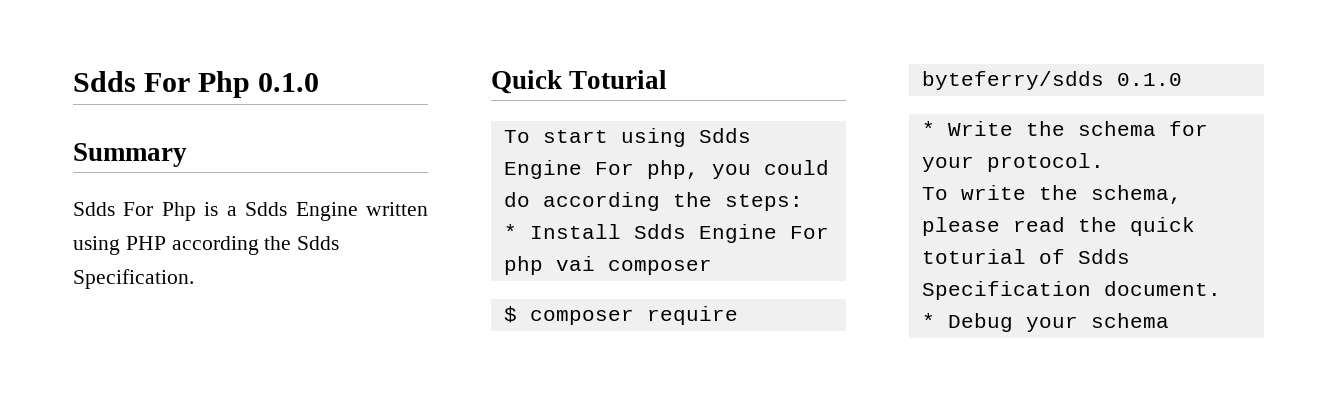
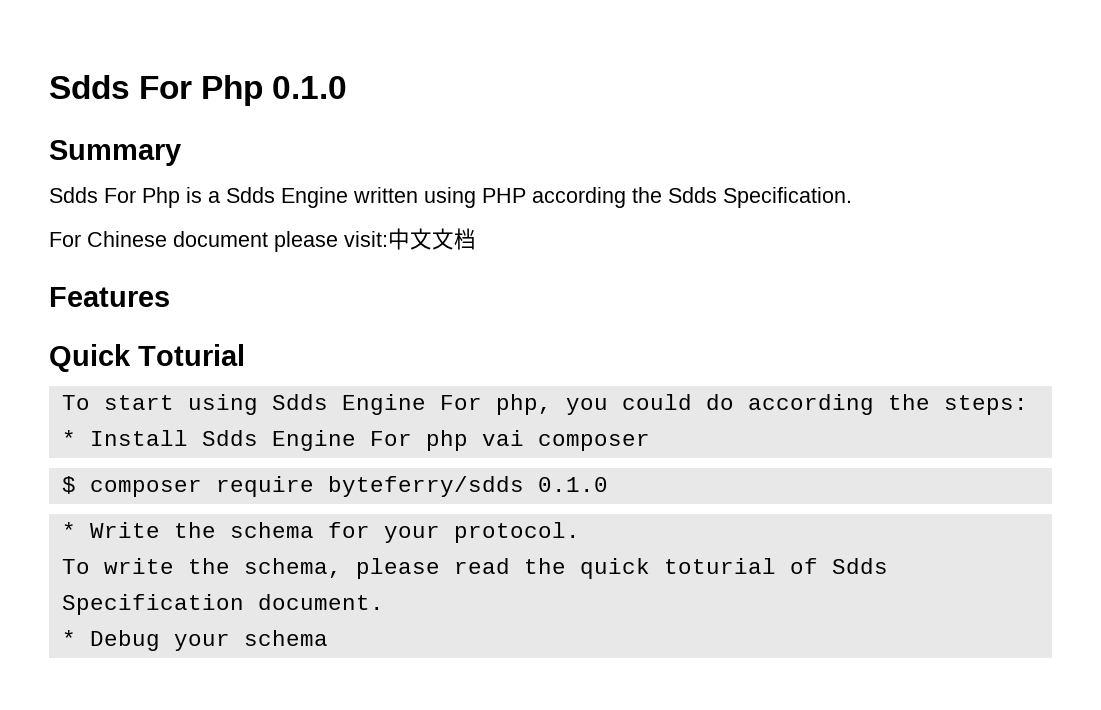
+ For Chinese document please visit:中文文档
+ Features

